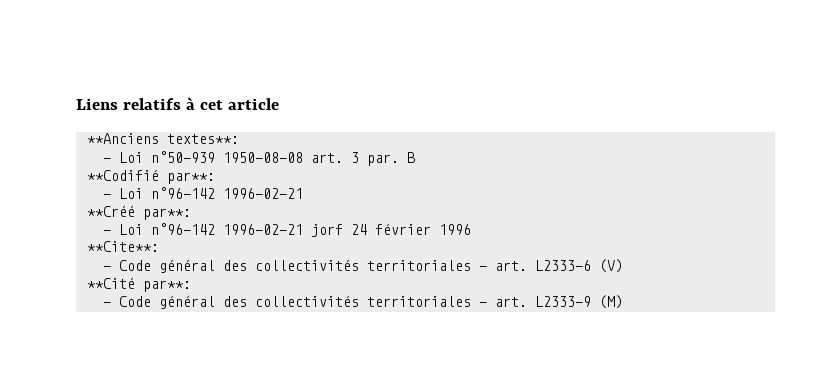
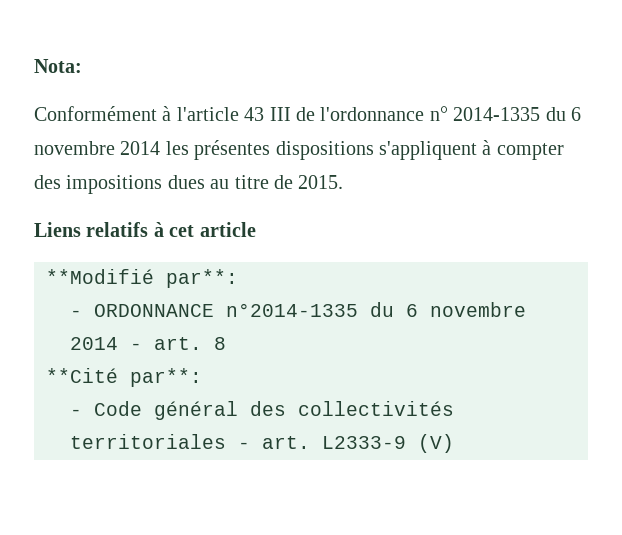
+ Nota:
+ Conformément à l'article 43 III de l'ordonnance n° 2014-1335 du 6 novembre 2014 les présentes dispositions s'appliquent à compter des impositions dues au titre de 2015.
- **Anciens textes**:
- - Loi n°50-939 1950-08-08 art. 3 par. B
- **Codifié par**:
- - Loi n°96-142 1996-02-21
- **Créé par**:
- - Loi n°96-142 1996-02-21 jorf 24 février 1996
- **Cite**:
- - Code général des collectivités territoriales - art. L2333-6 (V)
+ **Modifié par**:
+ - ORDONNANCE n°2014-1335 du 6 novembre 2014 - art. 8
- - Code général des collectivités territoriales - art. L2333-9 (M)
+ - Code général des collectivités territoriales - art. L2333-9 (V)

